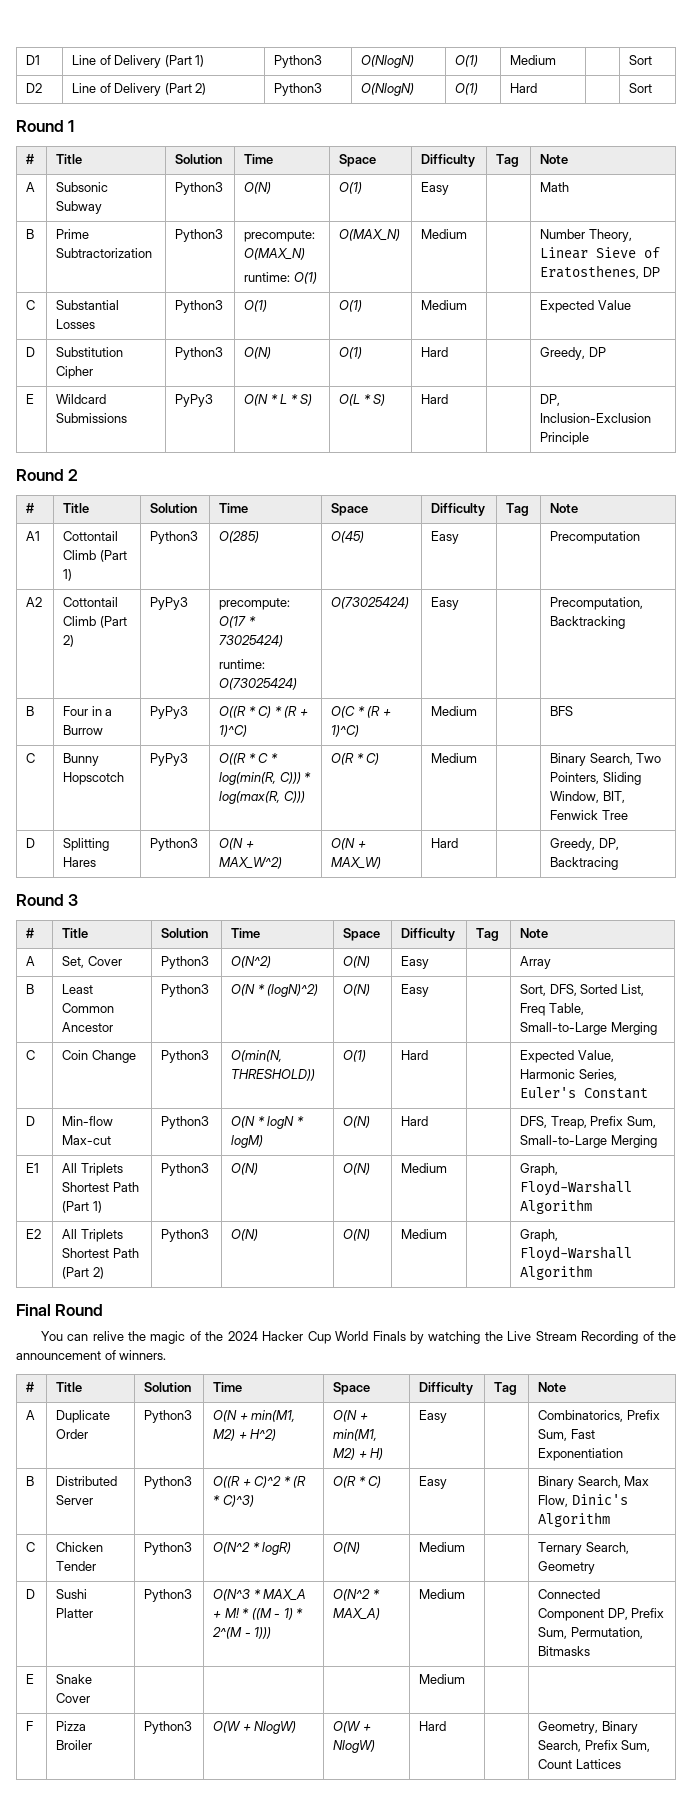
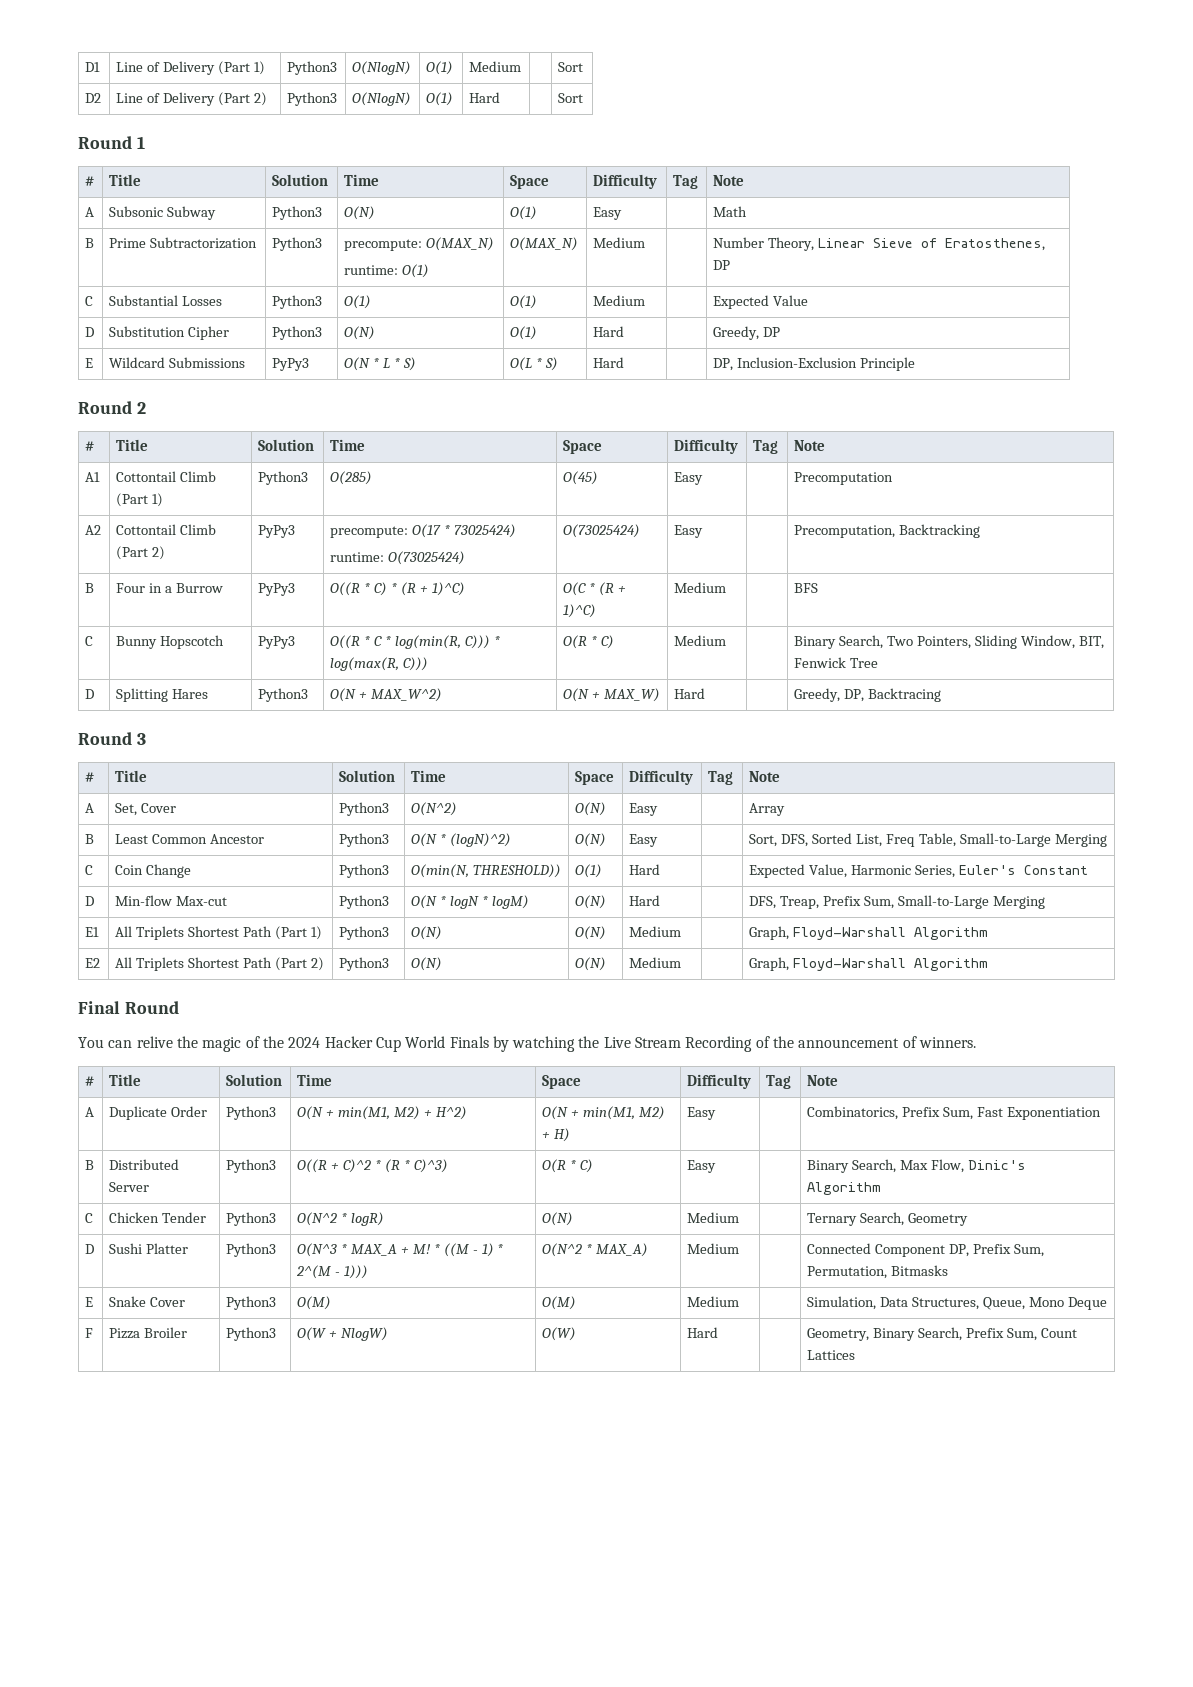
- E | Snake Cover | | | | Medium | |
+ E | Snake Cover | Python3 | O(M) | O(M) | Medium | | Simulation, Data Structures, Queue, Mono Deque
- F | Pizza Broiler | Python3 | O(W + NlogW) | O(W + NlogW) | Hard | | Geometry, Binary Search, Prefix Sum, Count Lattices
+ F | Pizza Broiler | Python3 | O(W + NlogW) | O(W) | Hard | | Geometry, Binary Search, Prefix Sum, Count Lattices

